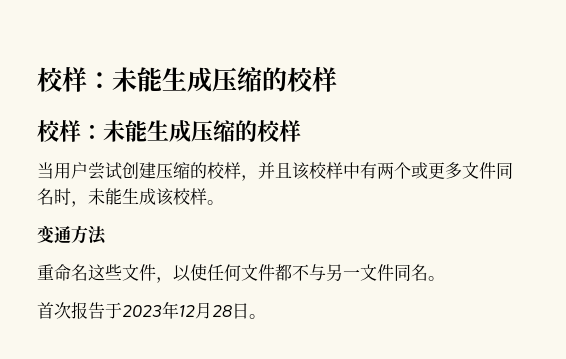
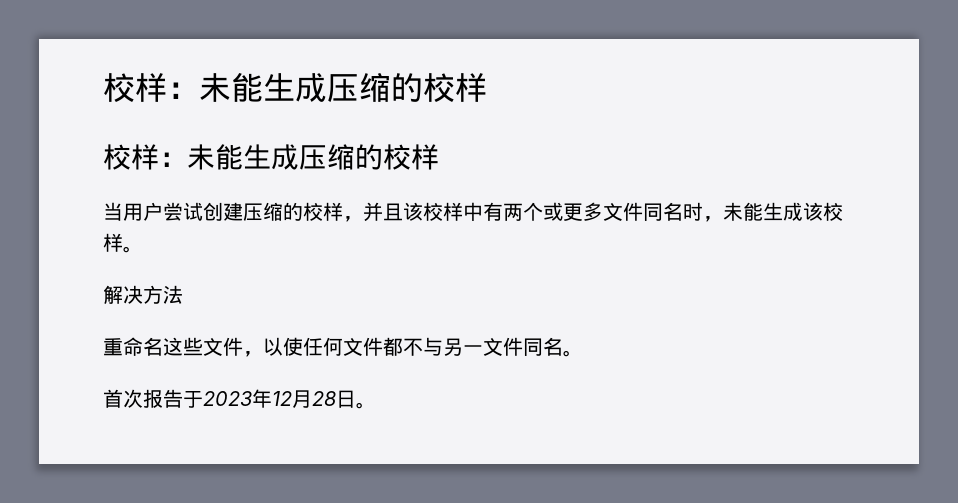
- 变通方法
+ 解决方法

